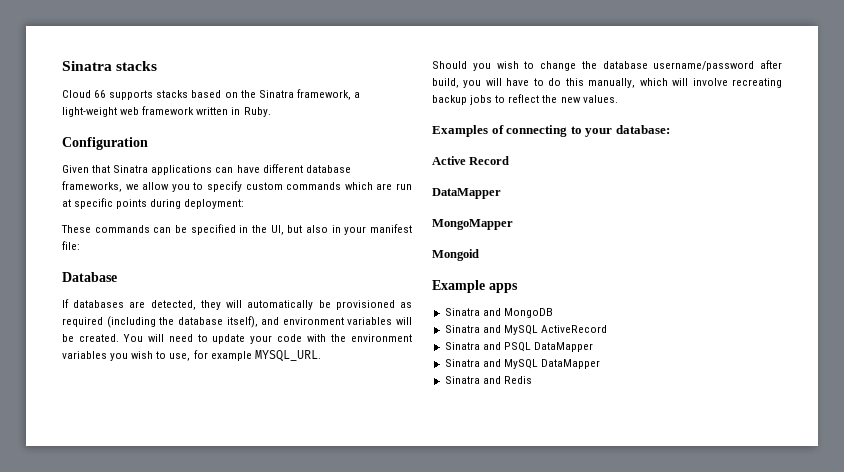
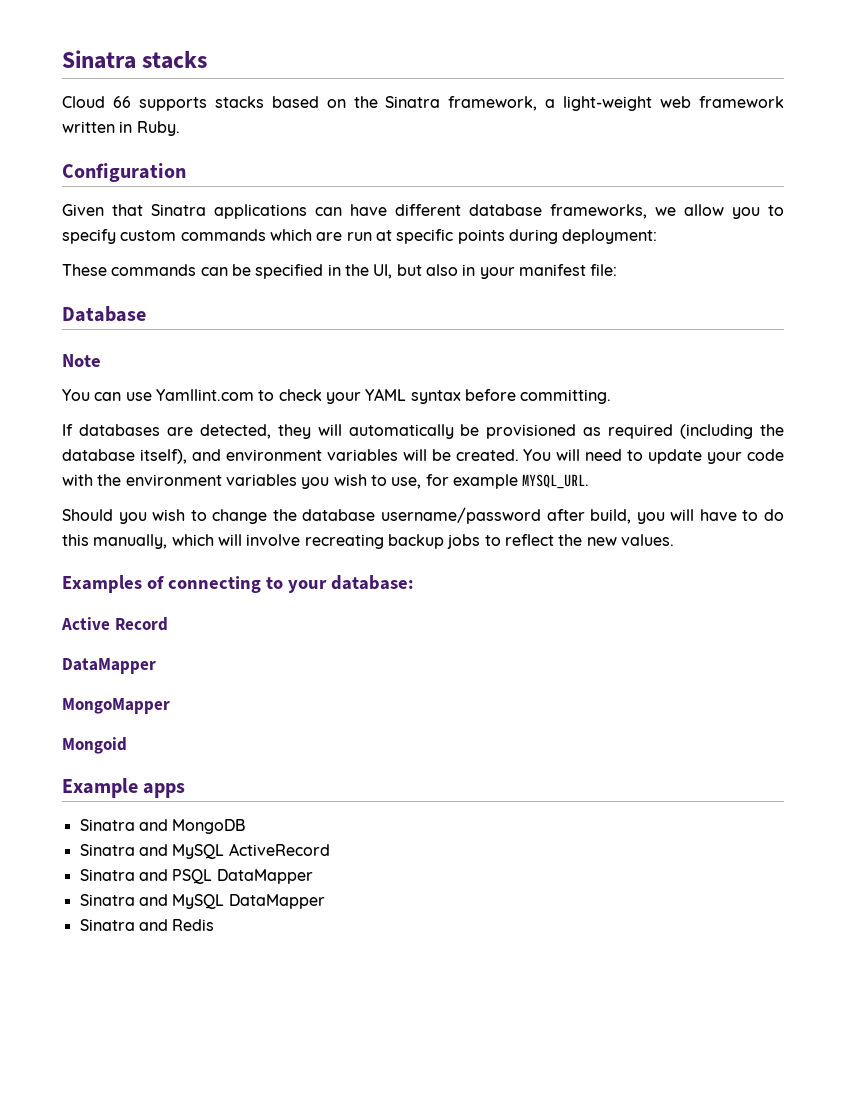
+ Note
+ You can use Yamllint.com to check your YAML syntax before committing.

